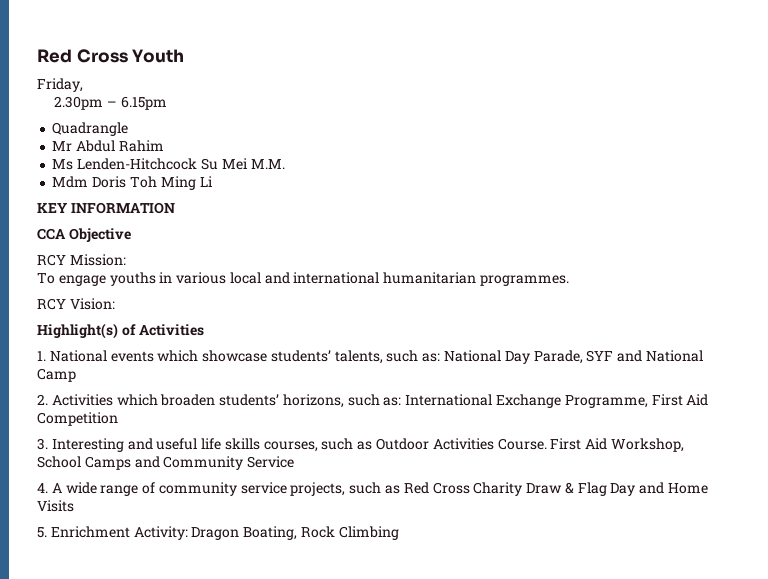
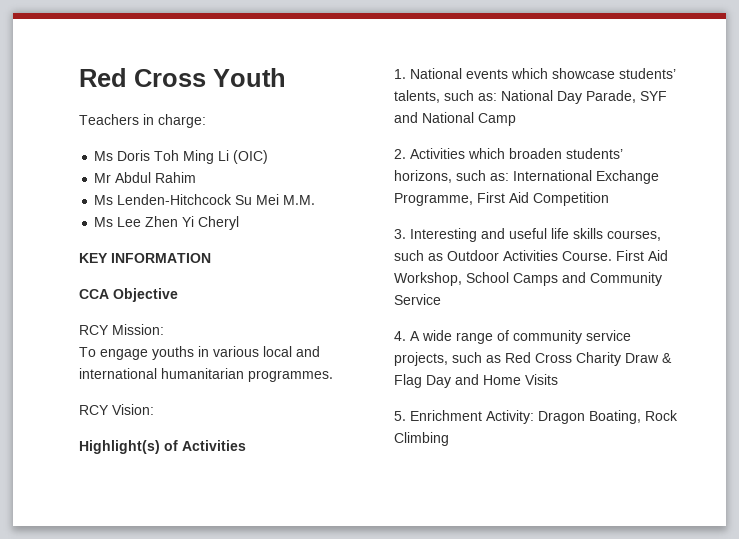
- Friday,
- 2.30pm – 6.15pm
- Quadrangle
+ Teachers in charge:
+ Ms Doris Toh Ming Li (OIC)
- Mdm Doris Toh Ming Li
+ Ms Lee Zhen Yi Cheryl

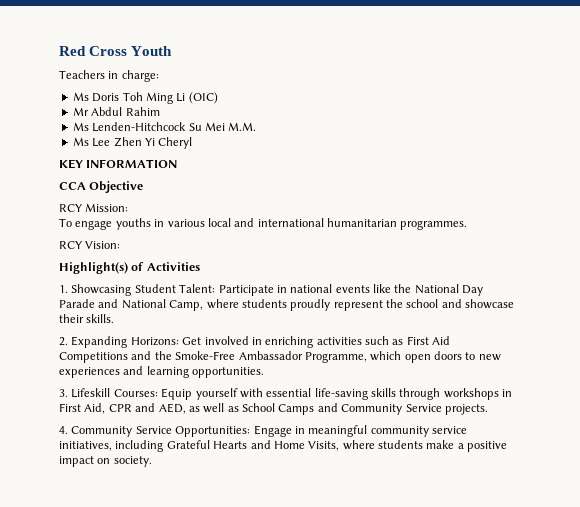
- 1. National events which showcase students’ talents, such as: National Day Parade, SYF and National Camp
- 2. Activities which broaden students’ horizons, such as: International Exchange Programme, First Aid Competition
- 3. Interesting and useful life skills courses, such as Outdoor Activities Course. First Aid Workshop, School Camps and Community Service
+ 1. Showcasing Student Talent: Participate in national events like the National Day Parade and National Camp, where students proudly represent the school and showcase their skills.
+ 2. Expanding Horizons: Get involved in enriching activities such as First Aid Competitions and the Smoke-Free Ambassador Programme, which open doors to new experiences and learning opportunities.
+ 3. Lifeskill Courses: Equip yourself with essential life-saving skills through workshops in First Aid, CPR and AED, as well as School Camps and Community Service projects.
- 4. A wide range of community service projects, such as Red Cross Charity Draw & Flag Day and Home Visits
- 5. Enrichment Activity: Dragon Boating, Rock Climbing
+ 4. Community Service Opportunities: Engage in meaningful community service initiatives, including Grateful Hearts and Home Visits, where students make a positive impact on society.

